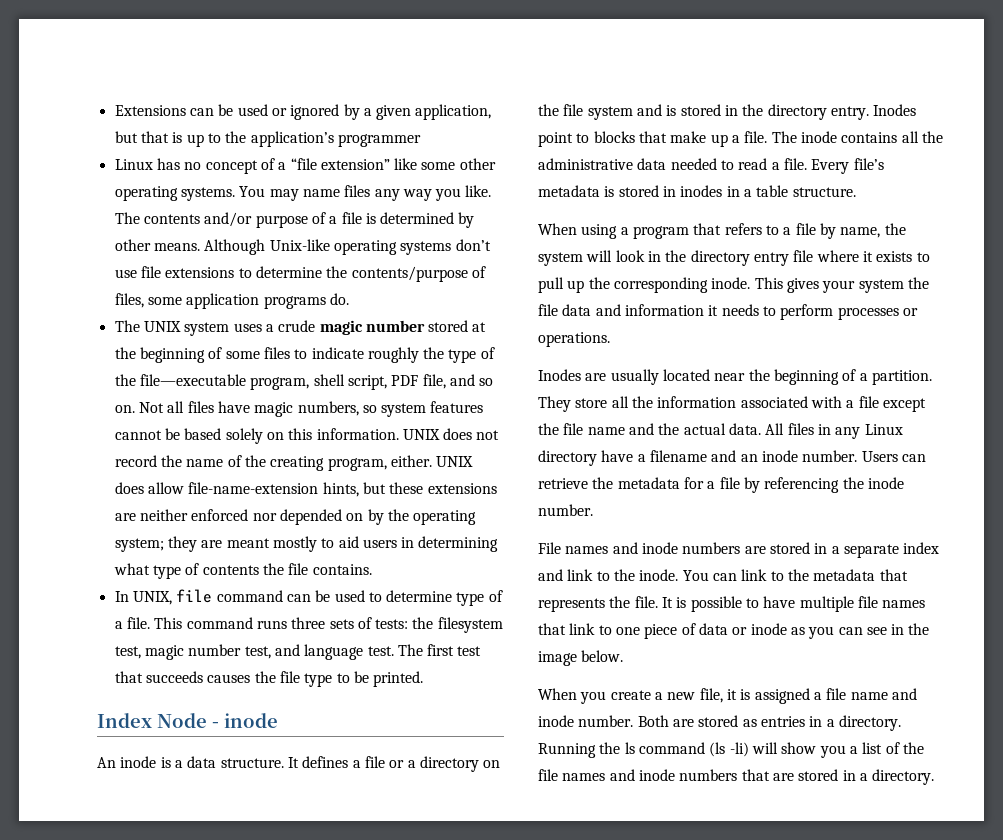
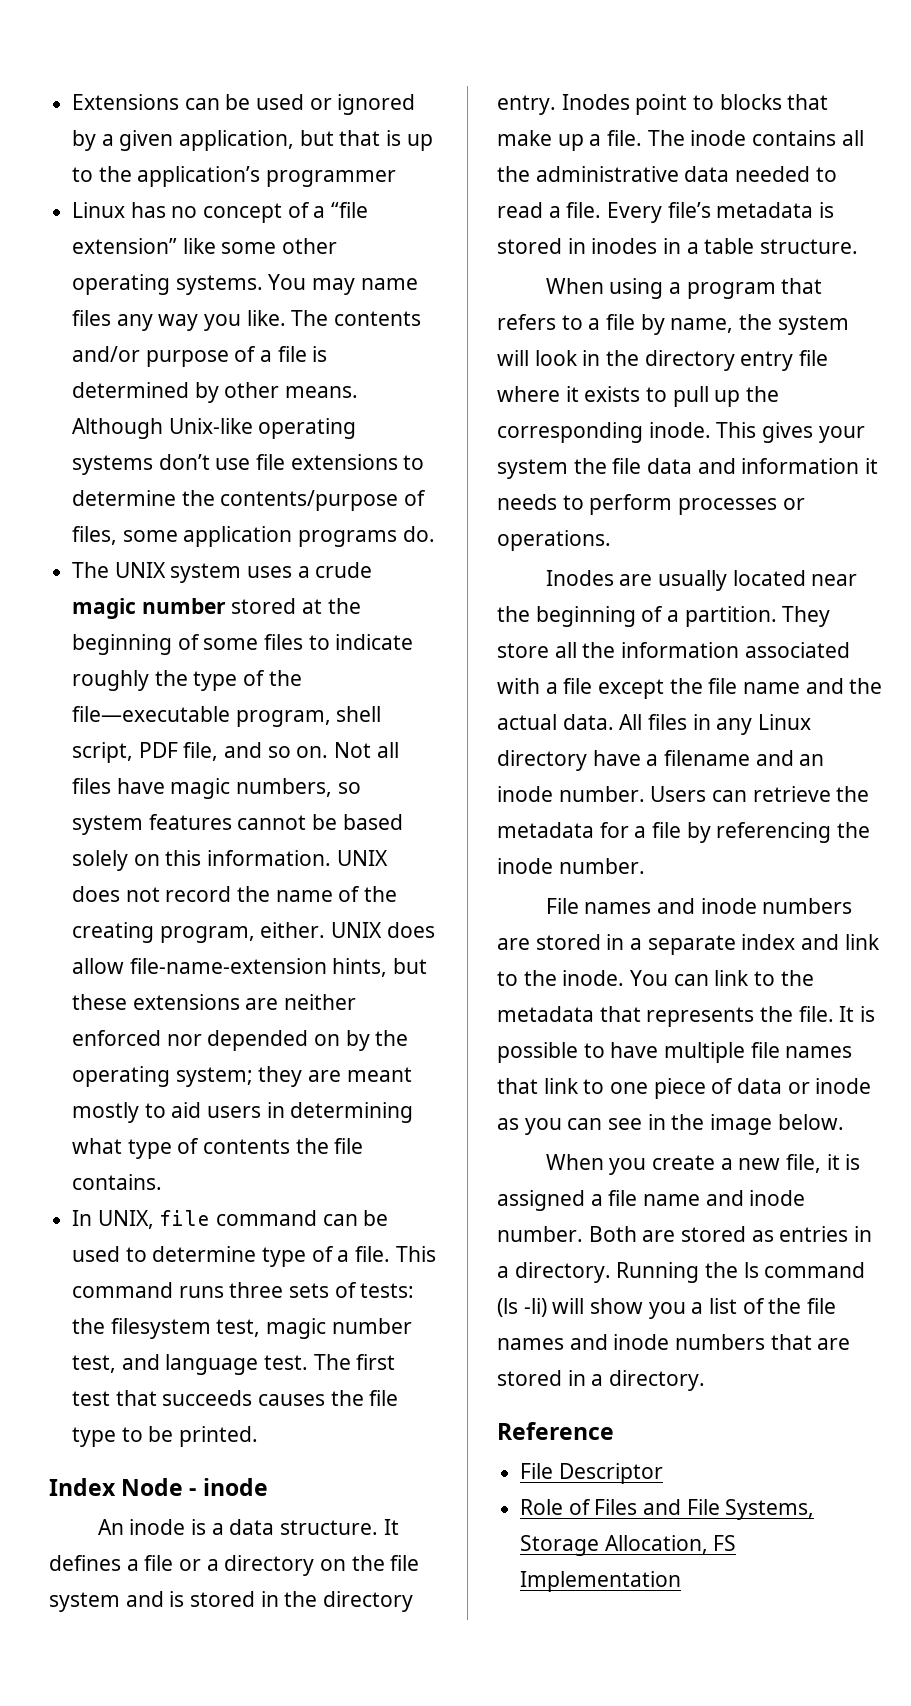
+ Reference
+ File Descriptor
+ Role of Files and File Systems, Storage Allocation, FS Implementation

